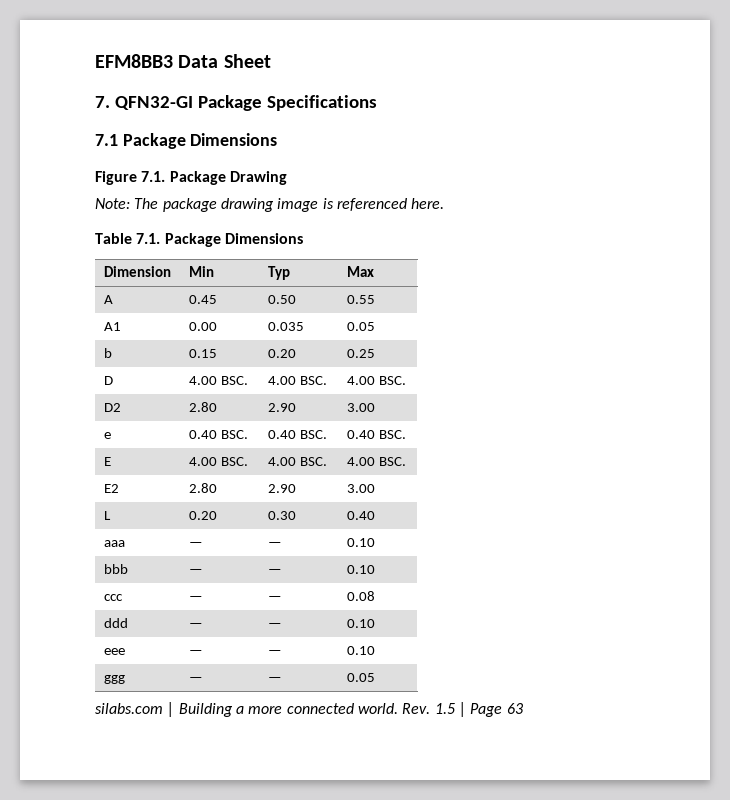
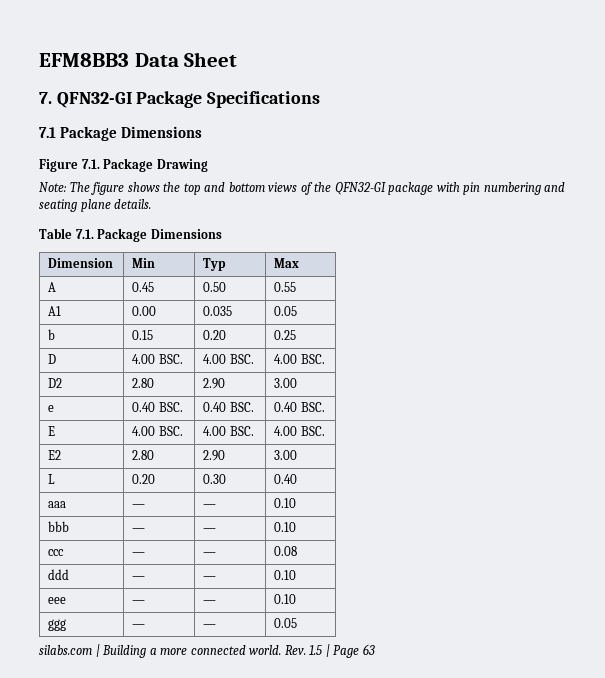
- Note: The package drawing image is referenced here.
+ Note: The figure shows the top and bottom views of the QFN32-GI package with pin numbering and seating plane details.

